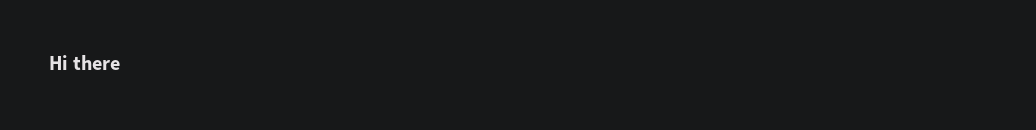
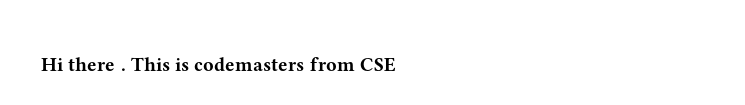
- Hi there
+ Hi there . This is codemasters from CSE

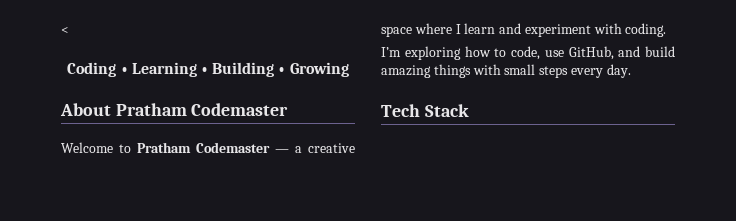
- Hi there . This is codemasters from CSE
+ <
+ Coding • Learning • Building • Growing
+ About Pratham Codemaster
+ Welcome to Pratham Codemaster — a creative space where I learn and experiment with coding.
+ I’m exploring how to code, use GitHub, and build amazing things with small steps every day.
+ Tech Stack

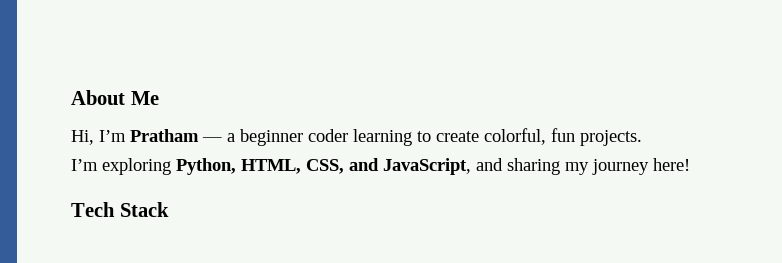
- <
- Coding • Learning • Building • Growing
- About Pratham Codemaster
- Welcome to Pratham Codemaster — a creative space where I learn and experiment with coding.
- I’m exploring how to code, use GitHub, and build amazing things with small steps every day.
+ About Me
+ Hi, I’m Pratham — a beginner coder learning to create colorful, fun projects.
+ I’m exploring Python, HTML, CSS, and JavaScript, and sharing my journey here!

